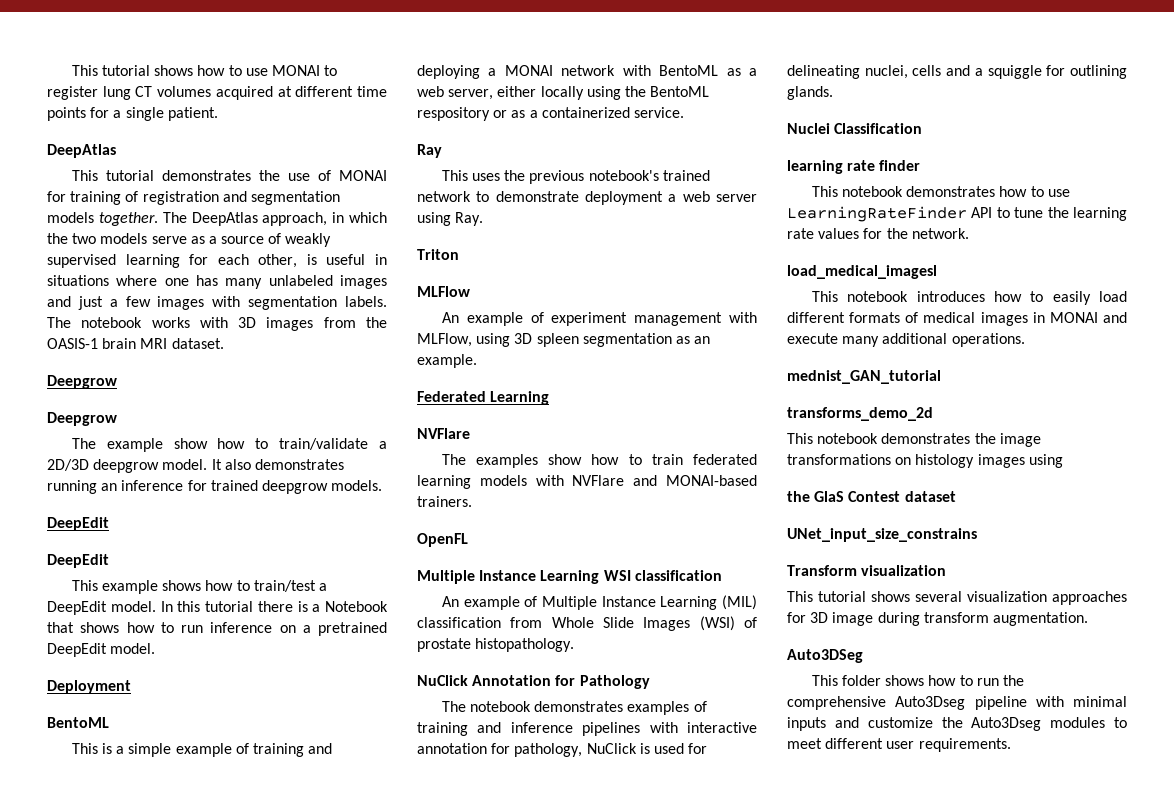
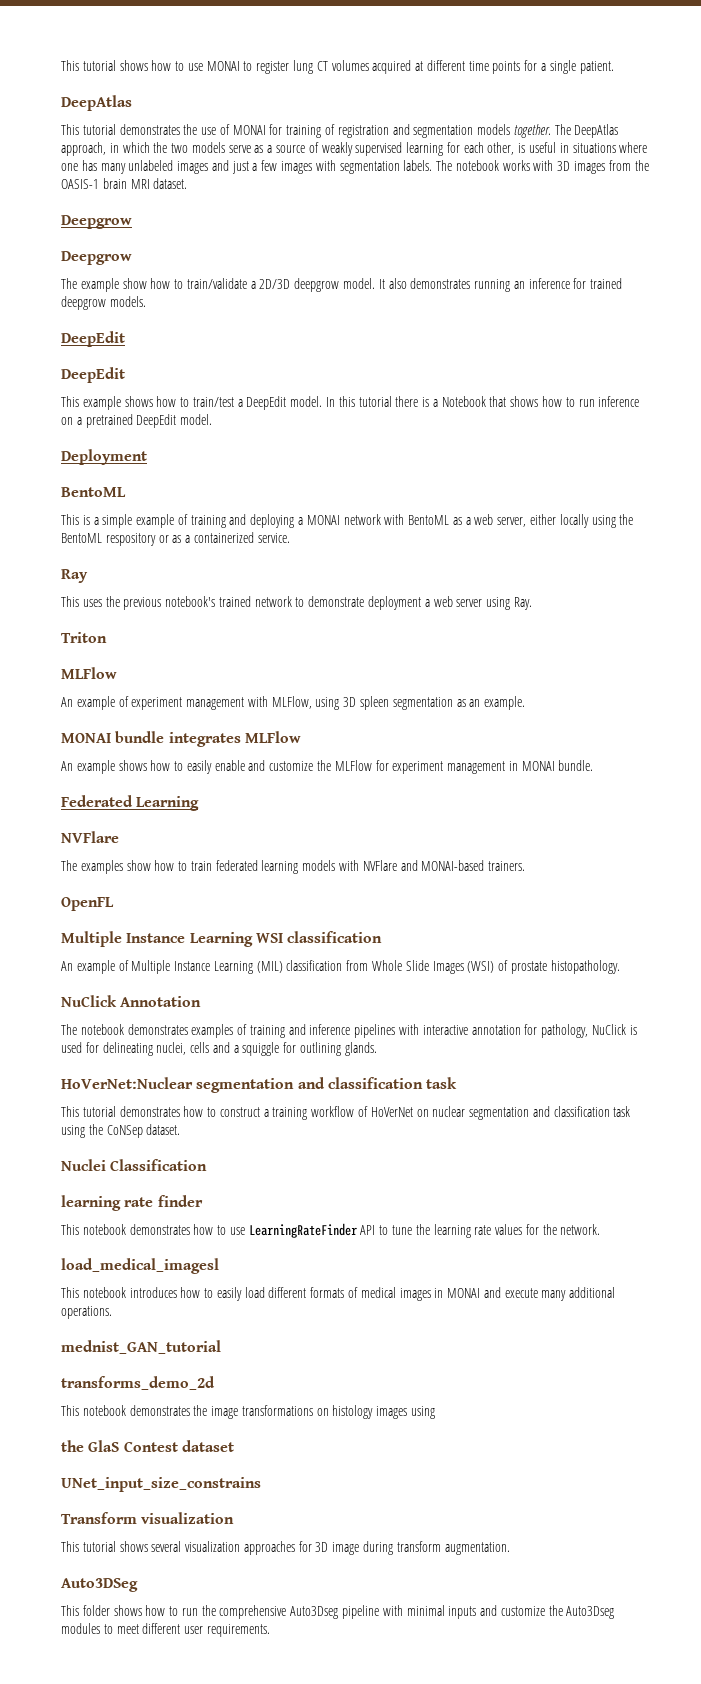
+ MONAI bundle integrates MLFlow
+ An example shows how to easily enable and customize the MLFlow for experiment management in MONAI bundle.
- NuClick Annotation for Pathology
+ NuClick Annotation
+ HoVerNet:Nuclear segmentation and classification task
+ This tutorial demonstrates how to construct a training workflow of HoVerNet on nuclear segmentation and classification task using the CoNSep dataset.

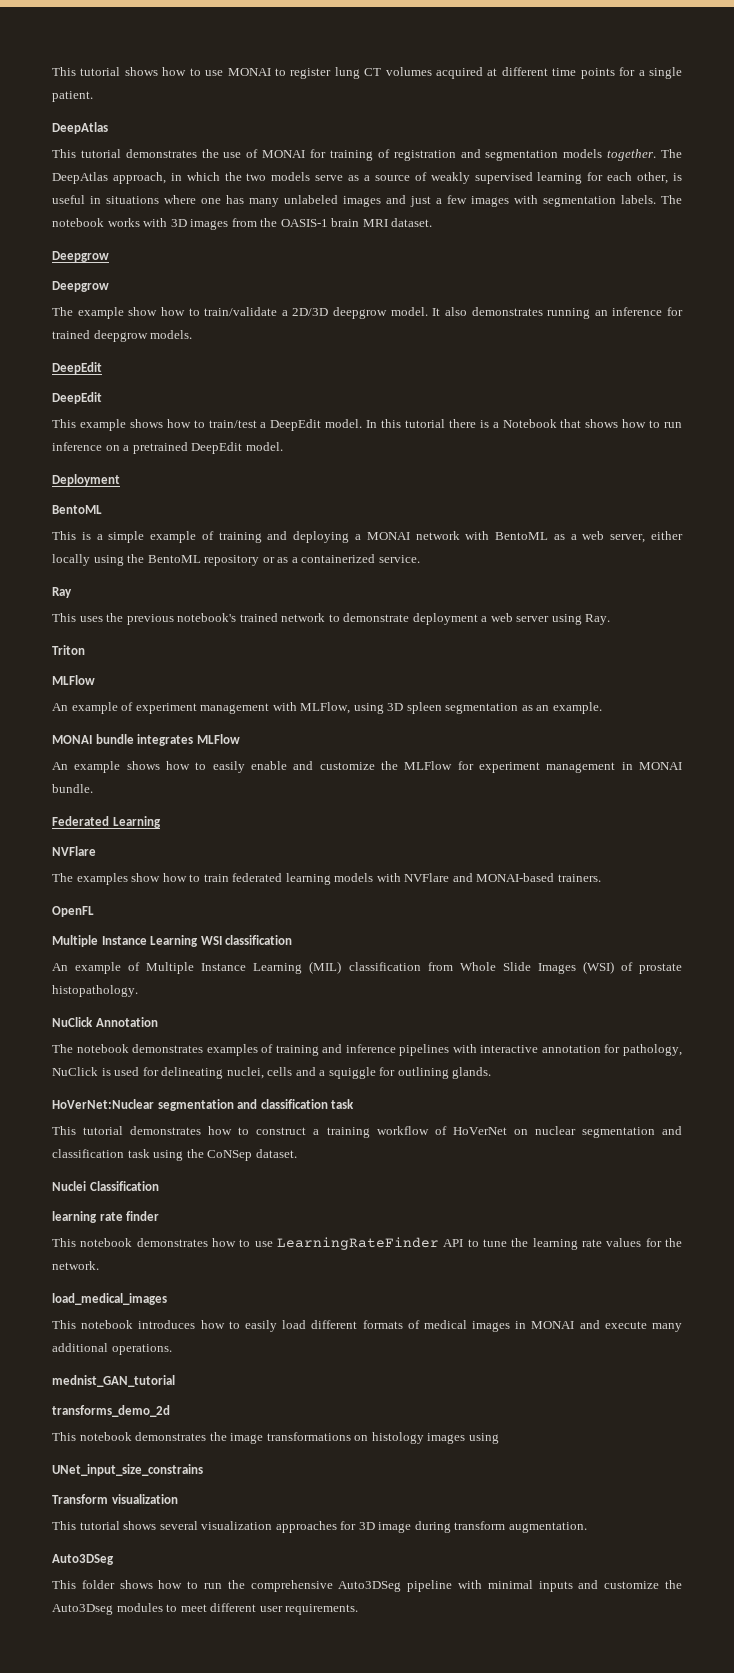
- This is a simple example of training and deploying a MONAI network with BentoML as a web server, either locally using the BentoML respository or as a containerized service.
+ This is a simple example of training and deploying a MONAI network with BentoML as a web server, either locally using the BentoML repository or as a containerized service.
- load_medical_imagesl
+ load_medical_images
- the GlaS Contest dataset
- This folder shows how to run the comprehensive Auto3Dseg pipeline with minimal inputs and customize the Auto3Dseg modules to meet different user requirements.
+ This folder shows how to run the comprehensive Auto3DSeg pipeline with minimal inputs and customize the Auto3Dseg modules to meet different user requirements.

